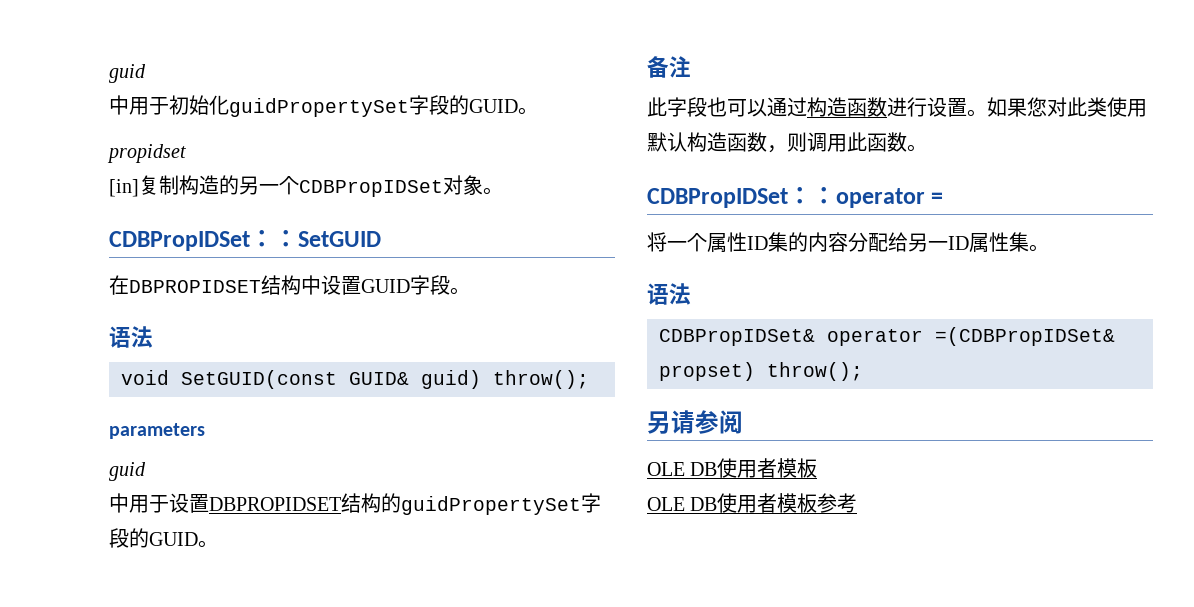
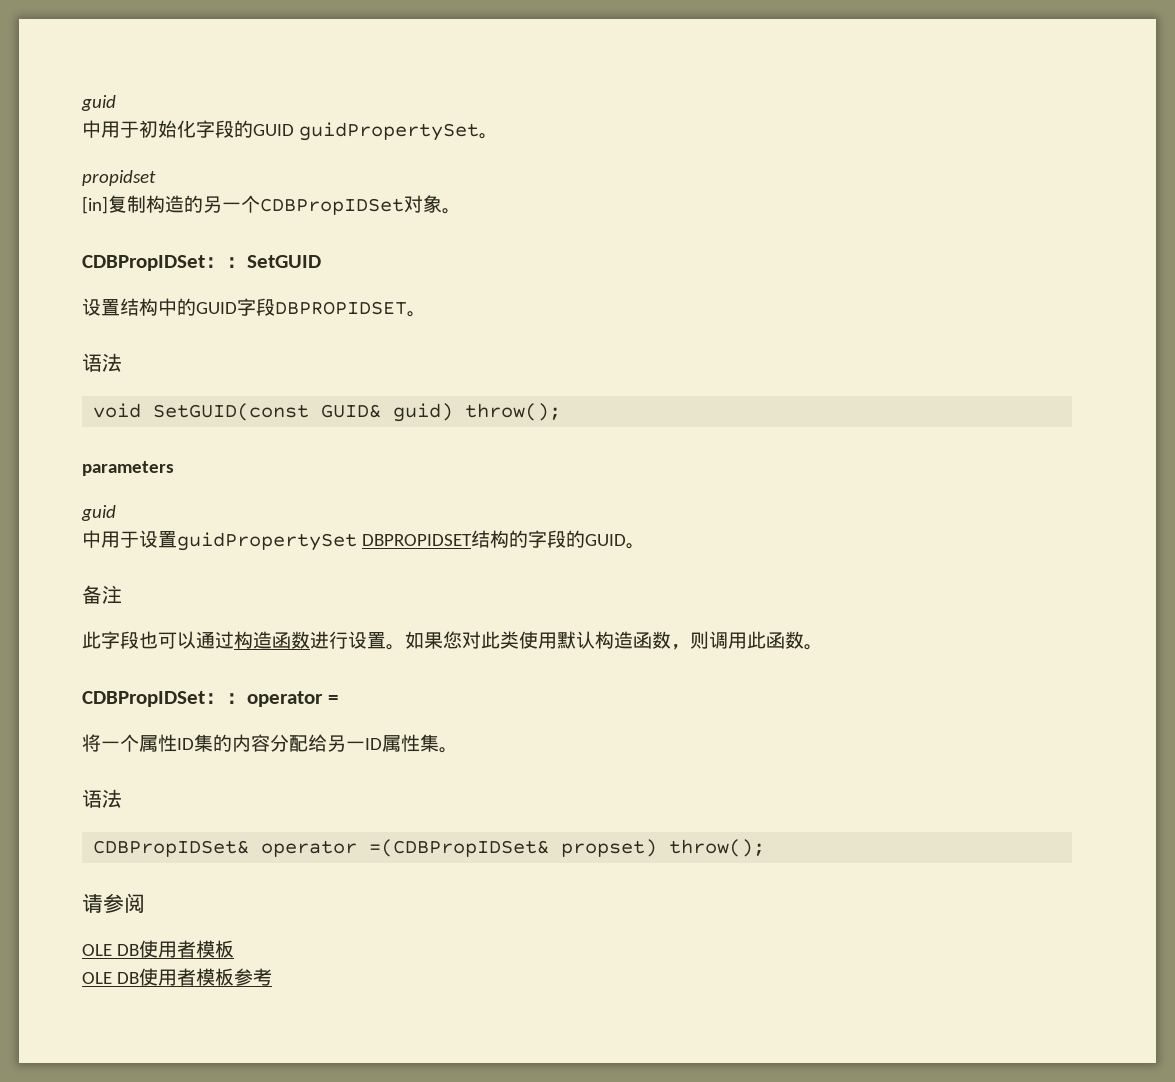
- 中用于初始化guidPropertySet字段的GUID。
+ 中用于初始化字段的GUID guidPropertySet。
- 在DBPROPIDSET结构中设置GUID字段。
+ 设置结构中的GUID字段DBPROPIDSET。
- 中用于设置DBPROPIDSET结构的guidPropertySet字段的GUID。
+ 中用于设置guidPropertySet DBPROPIDSET结构的字段的GUID。
- 另请参阅
+ 请参阅

